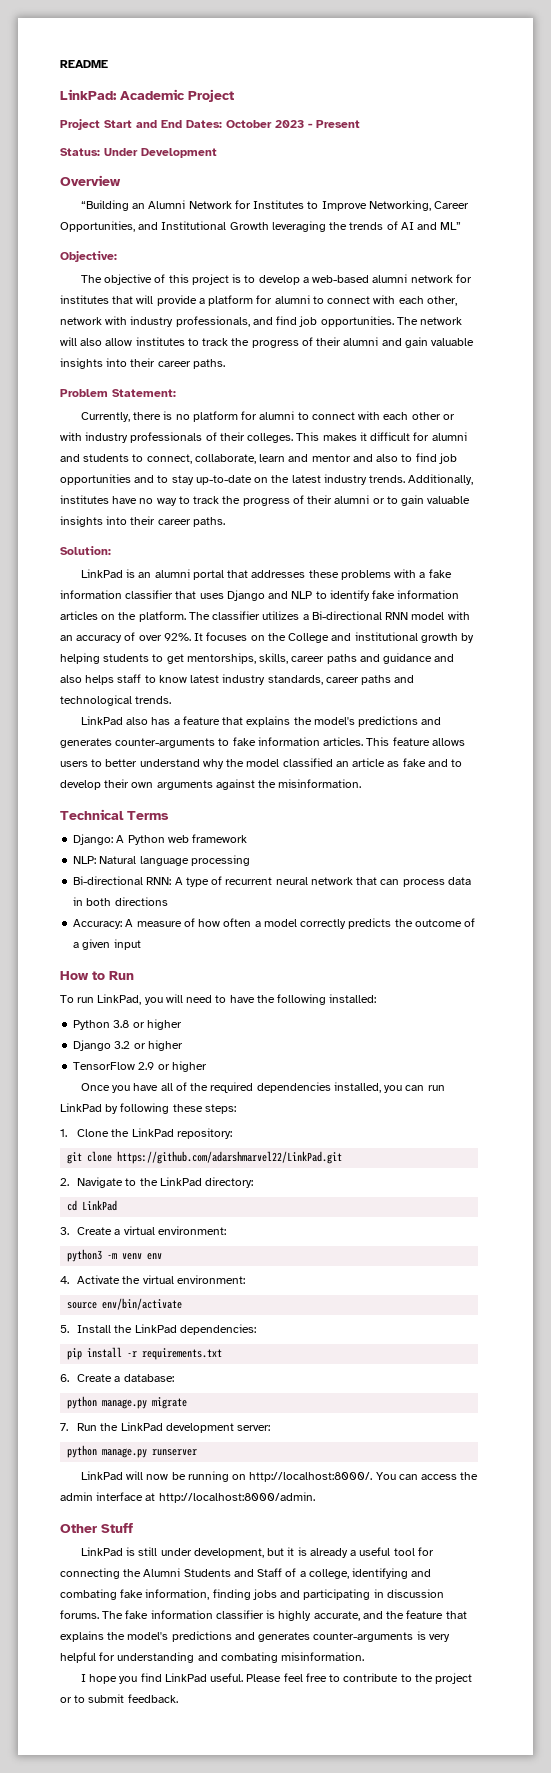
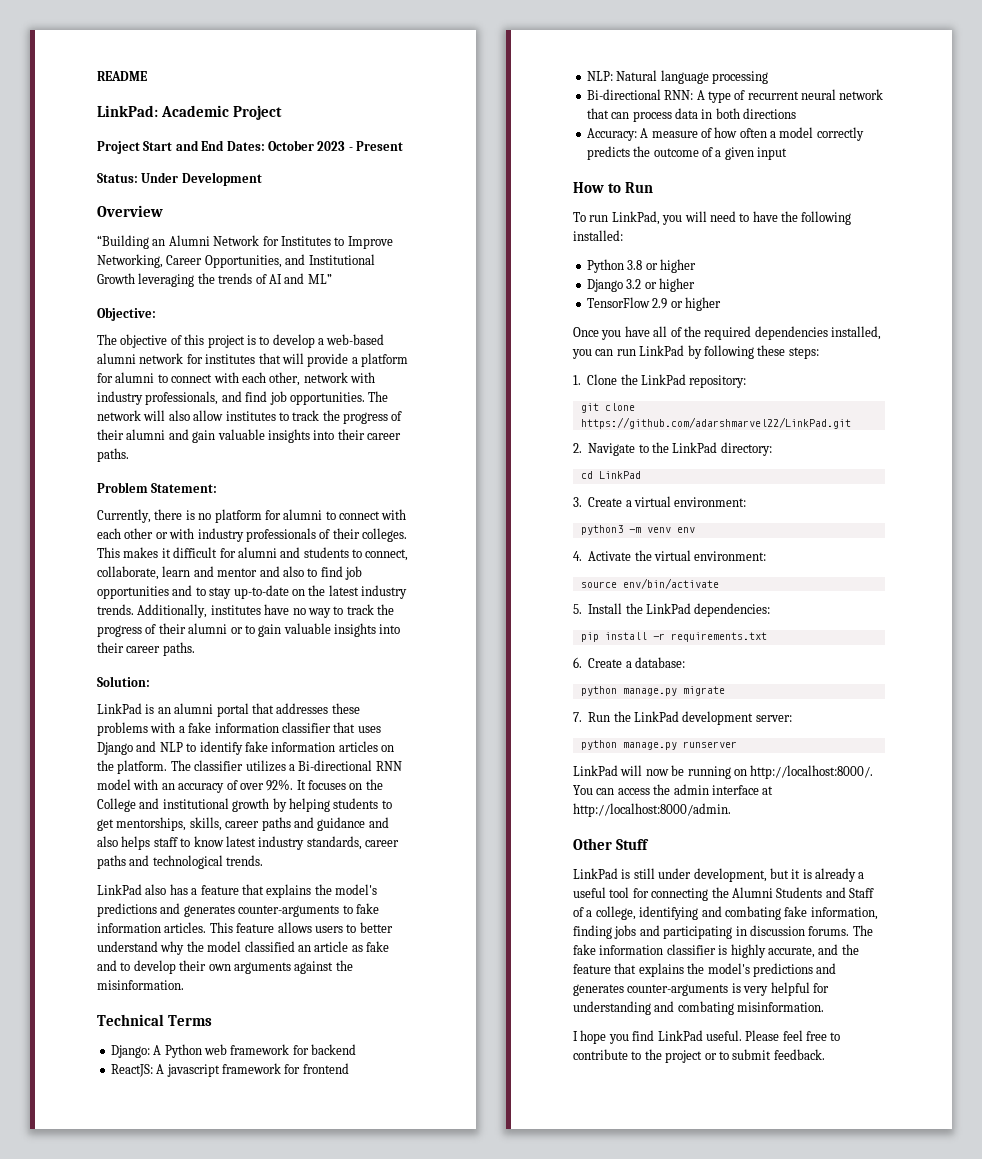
- Django: A Python web framework
+ Django: A Python web framework for backend
+ ReactJS: A javascript framework for frontend

